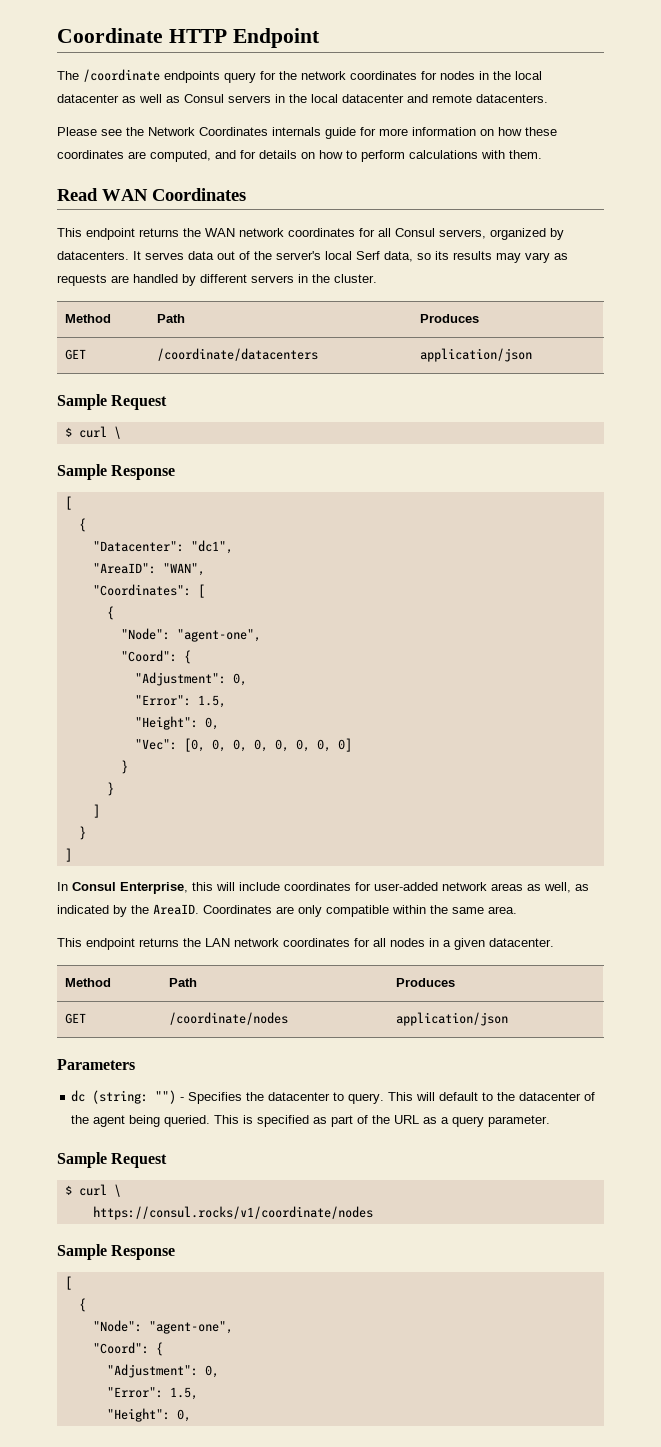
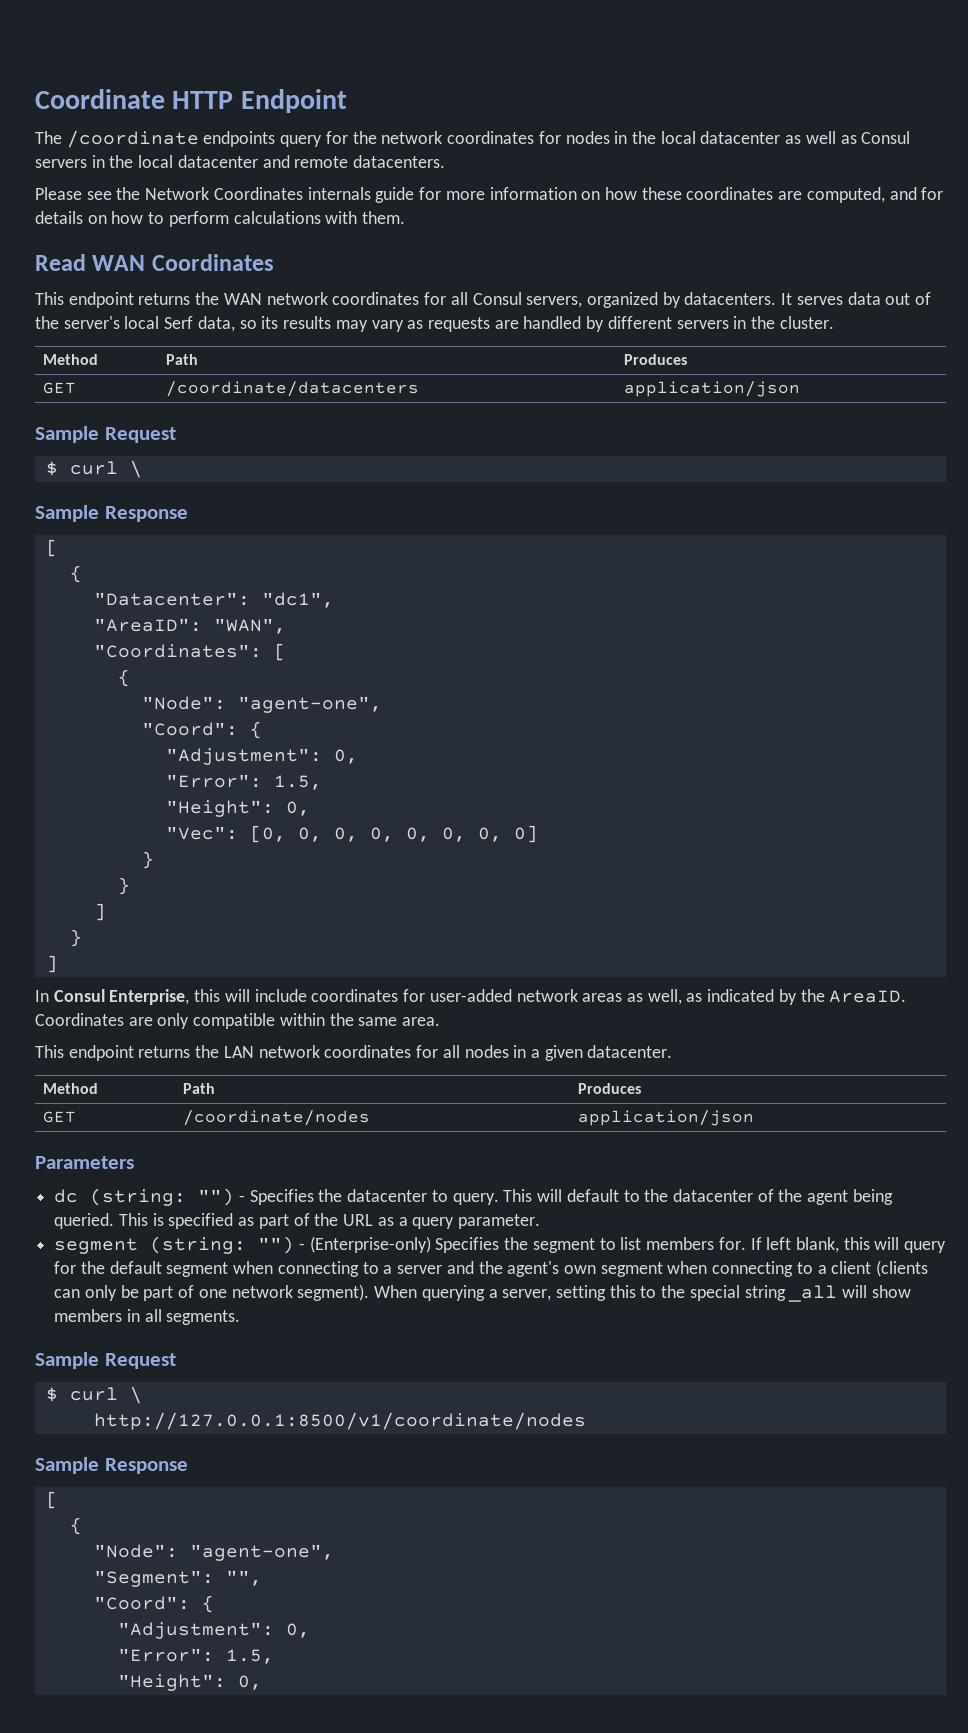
  This is specified as part of the URL as a query parameter.
+ segment (string: "") - (Enterprise-only) Specifies the segment to list members for. If left blank, this will query for the default segment when connecting to a server and the agent's own segment when connecting to a client (clients can only be part of one network segment). When querying a server, setting this to the special string _all will show members in all segments.
  Sample Request
  $ curl \
- https://consul.rocks/v1/coordinate/nodes
+ http://127.0.0.1:8500/v1/coordinate/nodes
+ "Segment": "",

